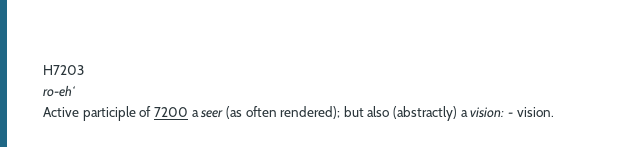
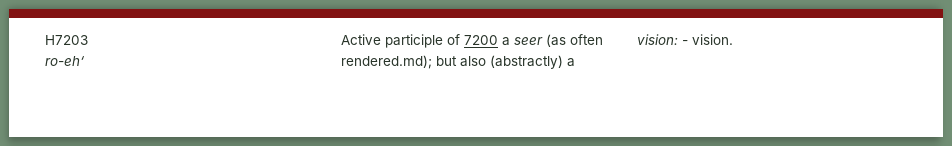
- Active participle of 7200 a seer (as often rendered); but also (abstractly) a vision: - vision.
+ Active participle of 7200 a seer (as often rendered.md); but also (abstractly) a vision: - vision.

